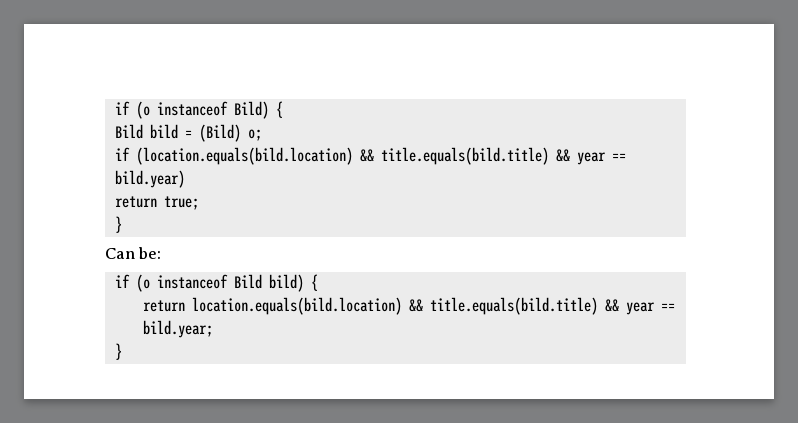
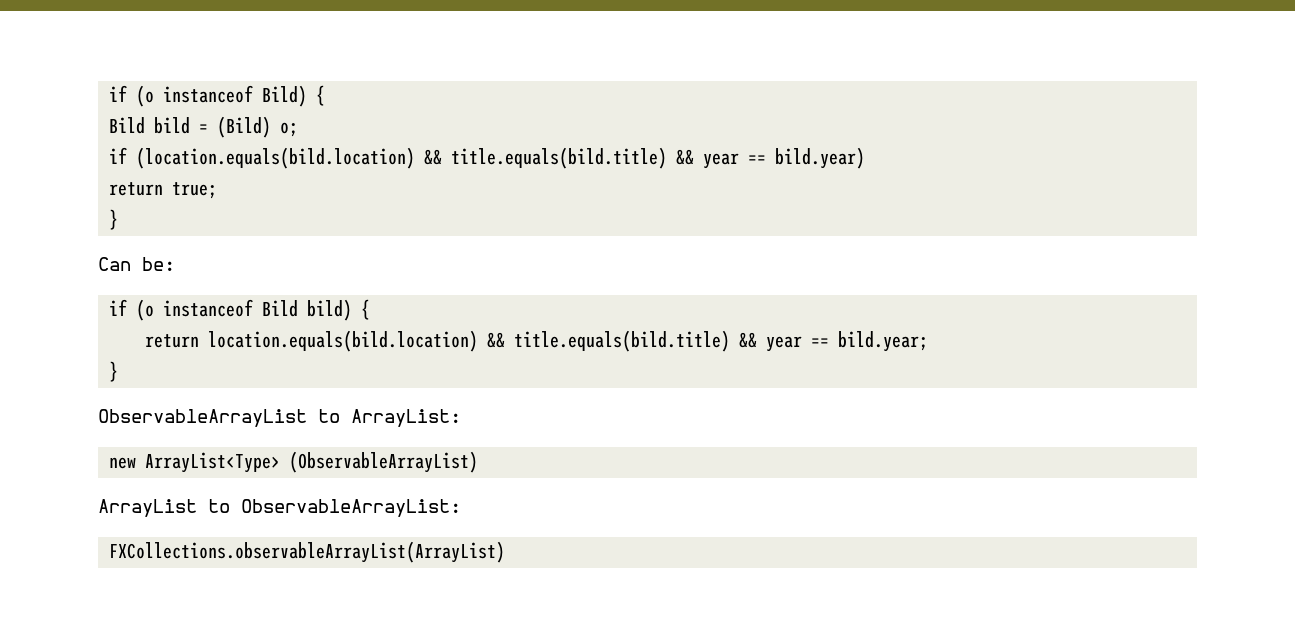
+ ObservableArrayList to ArrayList:
+ new ArrayList<Type> (ObservableArrayList)
+ ArrayList to ObservableArrayList:
+ FXCollections.observableArrayList(ArrayList)

